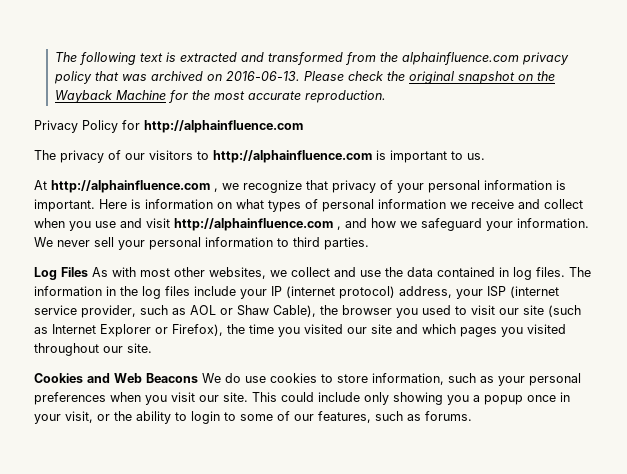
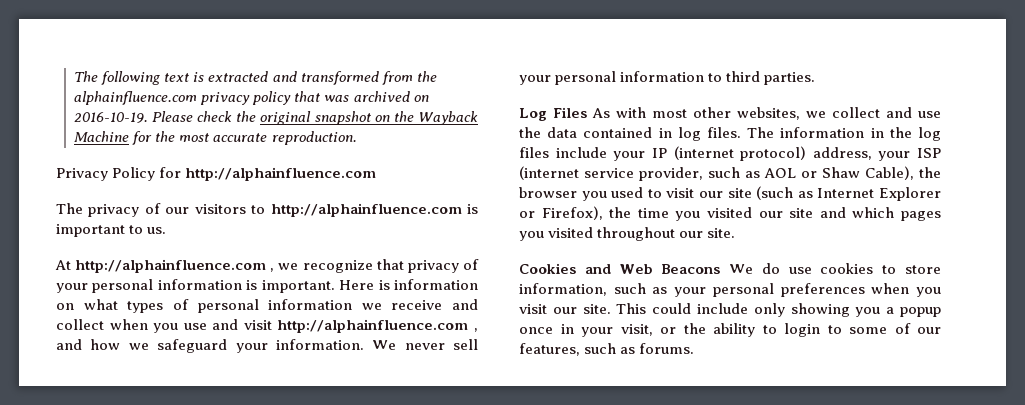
- The following text is extracted and transformed from the alphainfluence.com privacy policy that was archived on 2016-06-13.
+ The following text is extracted and transformed from the alphainfluence.com privacy policy that was archived on 2016-10-19.

